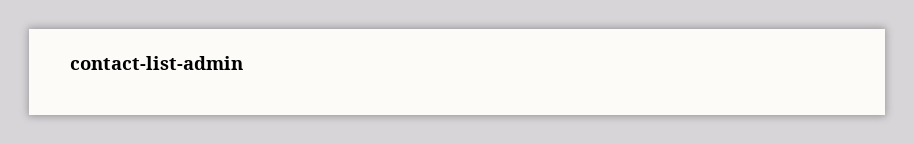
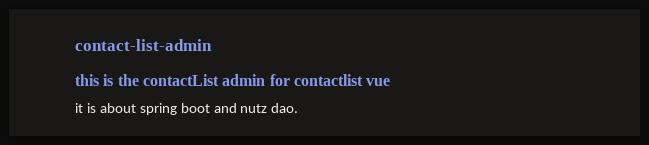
+ this is the contactList admin for contactlist vue
+ it is about spring boot and nutz dao.

